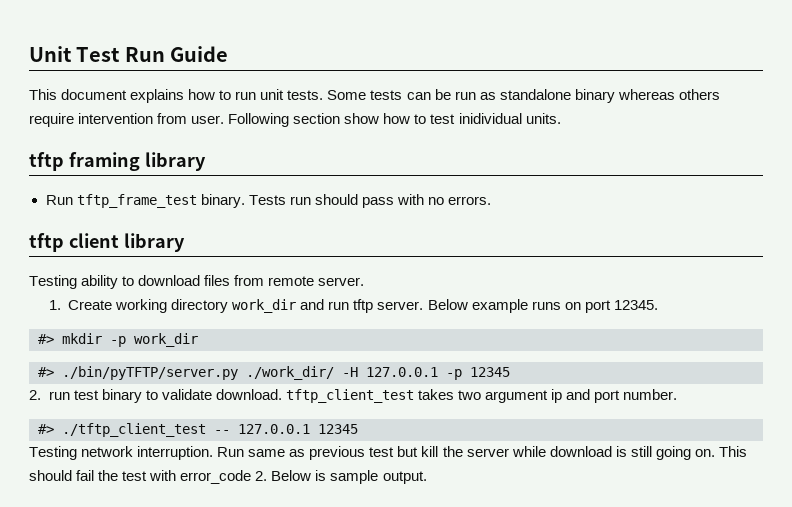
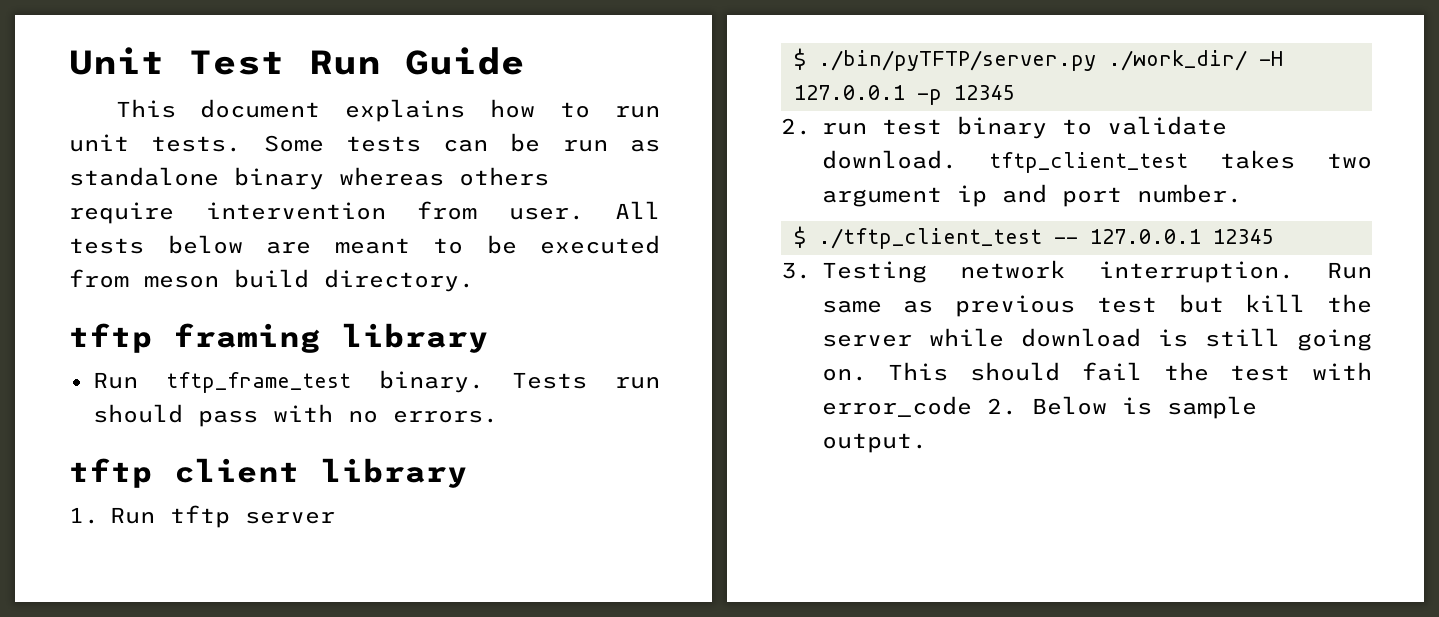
- Following section show how to test inidividual units.
+ All tests below are meant to be executed from meson build directory.
- Testing ability to download files from remote server.
- 1. Create working directory work_dir and run tftp server. Below example runs on port 12345.
- #> mkdir -p work_dir
- #> ./bin/pyTFTP/server.py ./work_dir/ -H 127.0.0.1 -p 12345
+ 1. Run tftp server
+ $ ./bin/pyTFTP/server.py ./work_dir/ -H 127.0.0.1 -p 12345
- #> ./tftp_client_test -- 127.0.0.1 12345
+ $ ./tftp_client_test -- 127.0.0.1 12345
- Testing network interruption.
+ 3. Testing network interruption.

